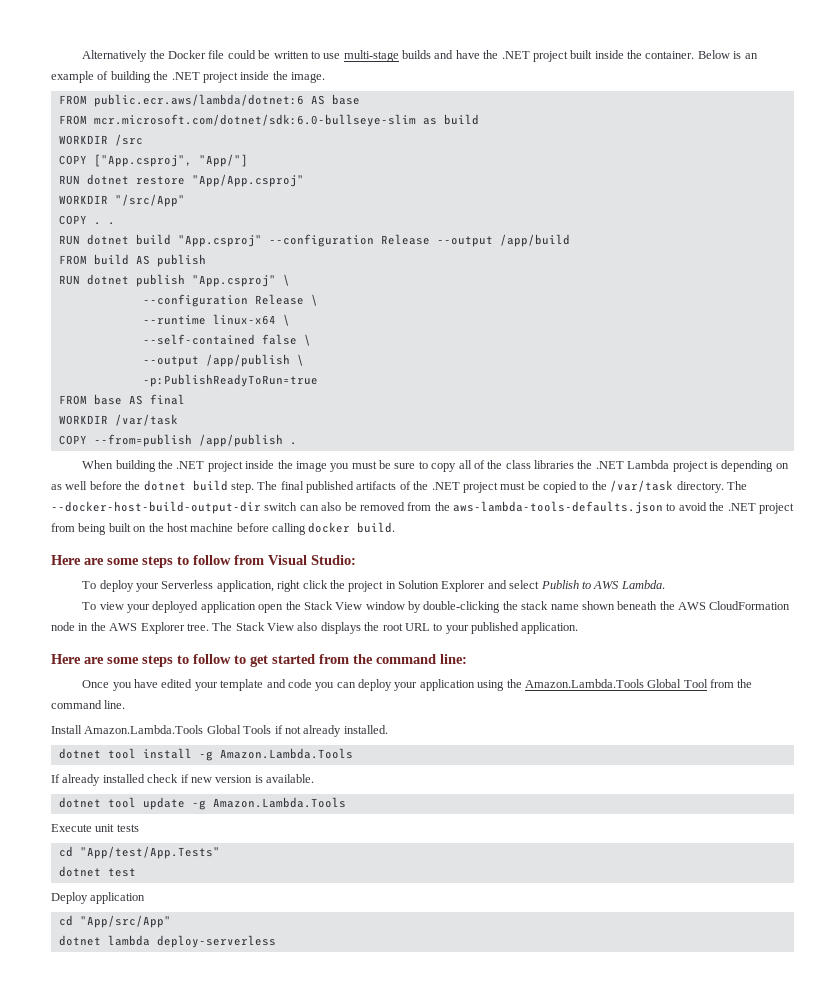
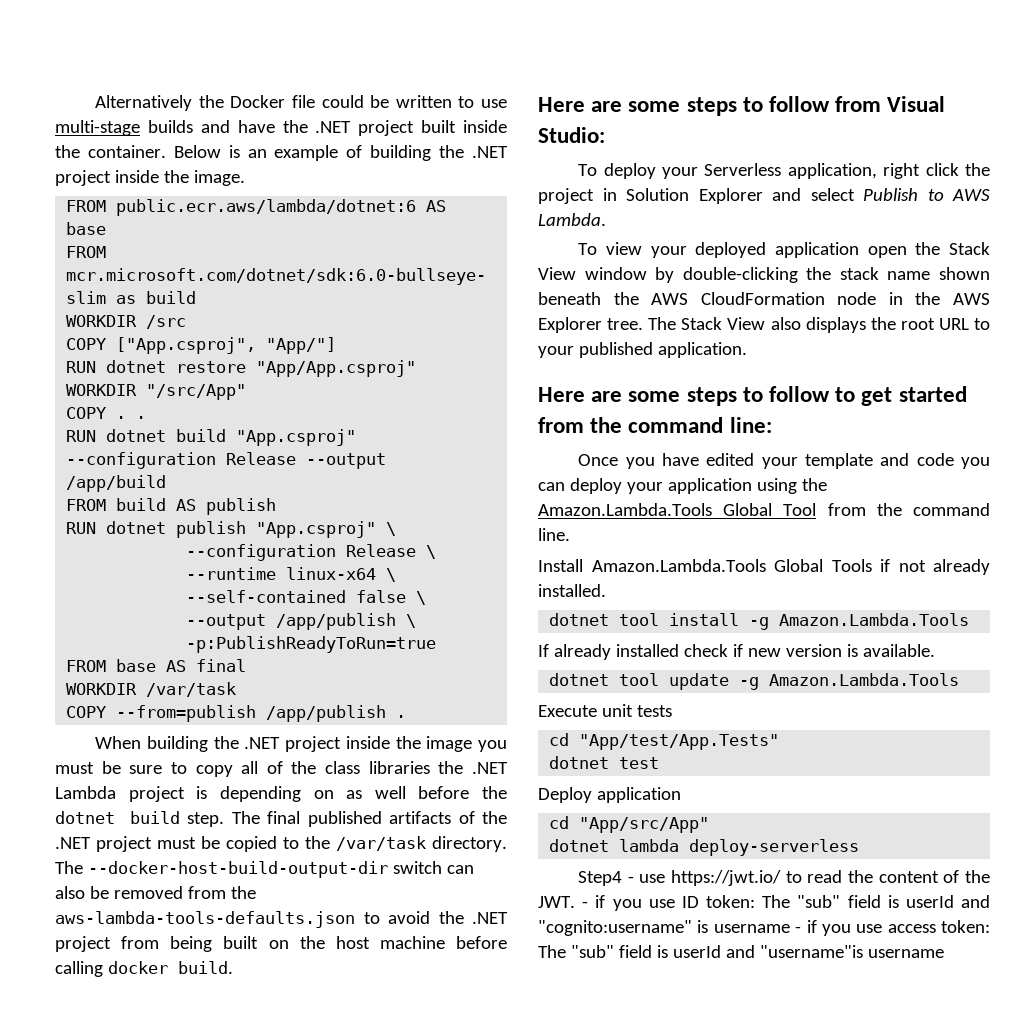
+ Step4 - use https://jwt.io/ to read the content of the JWT. - if you use ID token: The "sub" field is userId and "cognito:username" is username - if you use access token: The "sub" field is userId and "username"is username

